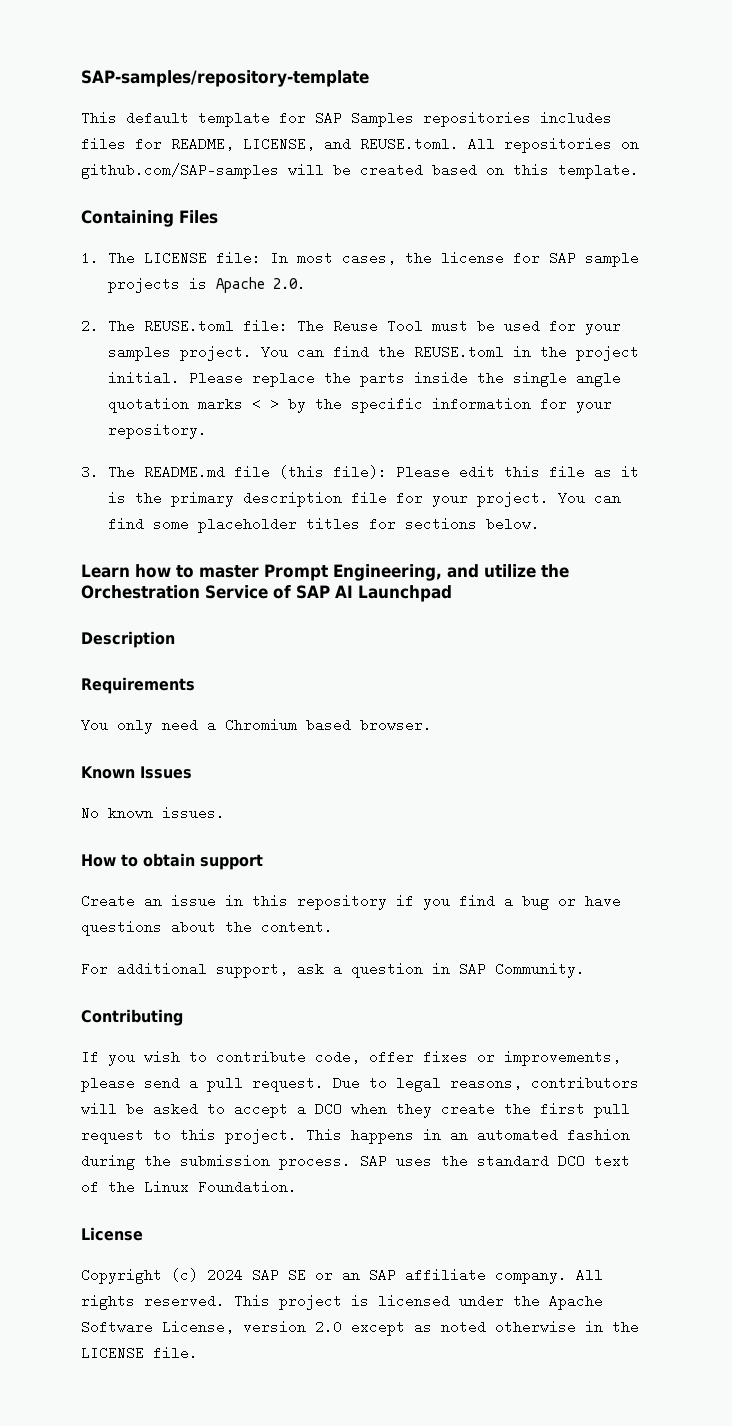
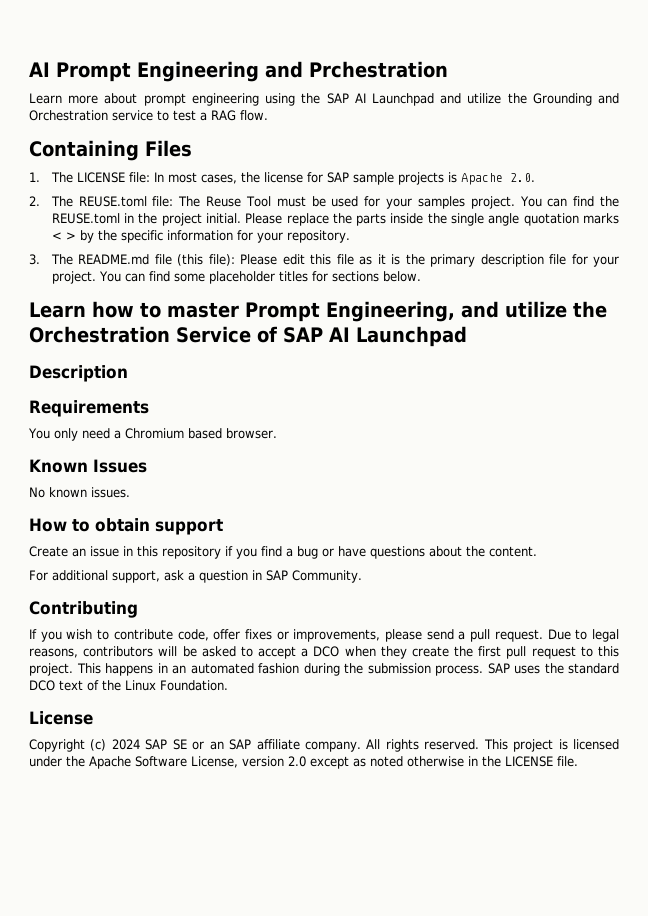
- SAP-samples/repository-template
- This default template for SAP Samples repositories includes files for README, LICENSE, and REUSE.toml. All repositories on github.com/SAP-samples will be created based on this template.
+ AI Prompt Engineering and Prchestration
+ Learn more about prompt engineering using the SAP AI Launchpad and utilize the Grounding and Orchestration service to test a RAG flow.

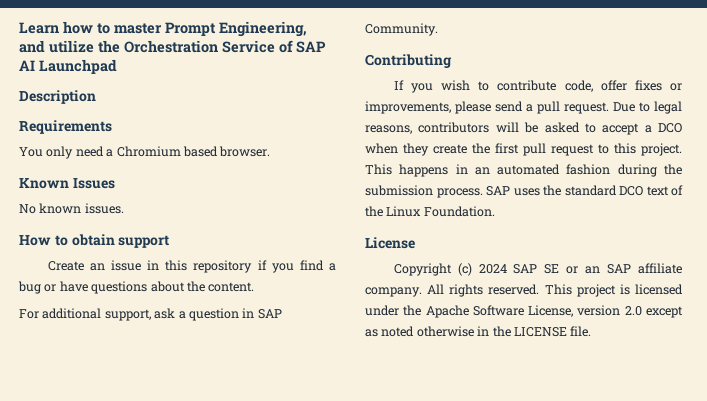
- AI Prompt Engineering and Prchestration
- Learn more about prompt engineering using the SAP AI Launchpad and utilize the Grounding and Orchestration service to test a RAG flow.
- Containing Files
- 1. The LICENSE file: In most cases, the license for SAP sample projects is Apache 2.0.
- 2. The REUSE.toml file: The Reuse Tool must be used for your samples project. You can find the REUSE.toml in the project initial. Please replace the parts inside the single angle quotation marks < > by the specific information for your repository.
- 3. The README.md file (this file): Please edit this file as it is the primary description file for your project. You can find some placeholder titles for sections below.

